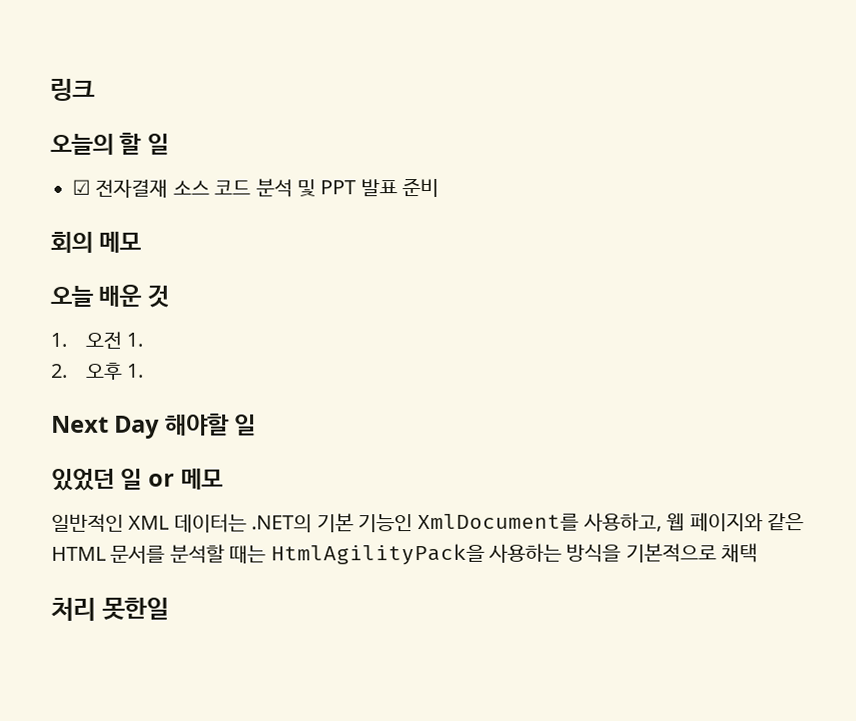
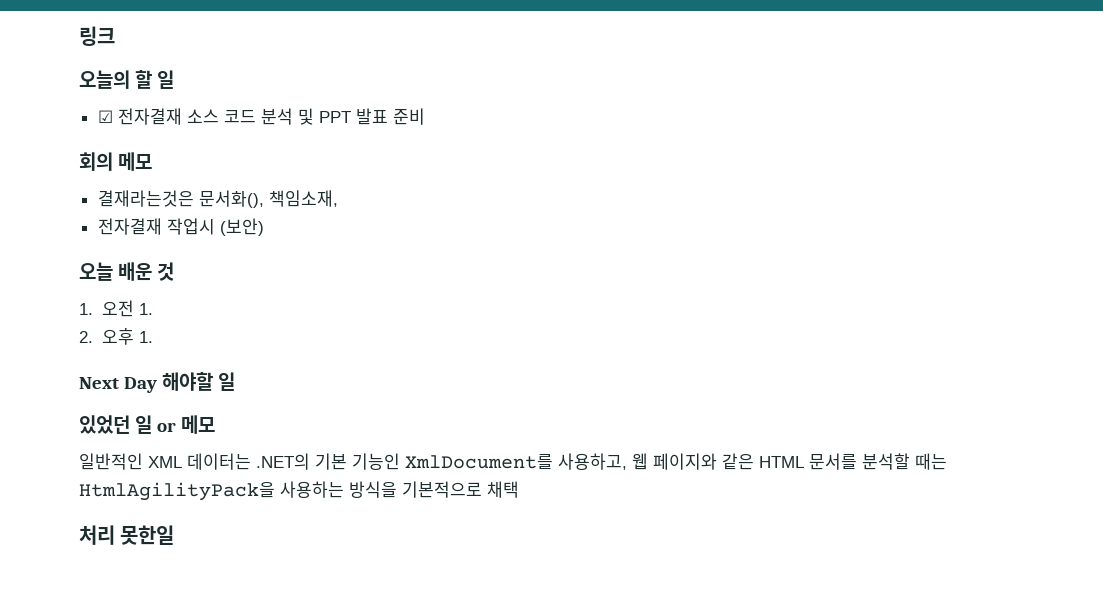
+ 결재라는것은 문서화(), 책임소재,
+ 전자결재 작업시 (보안)

